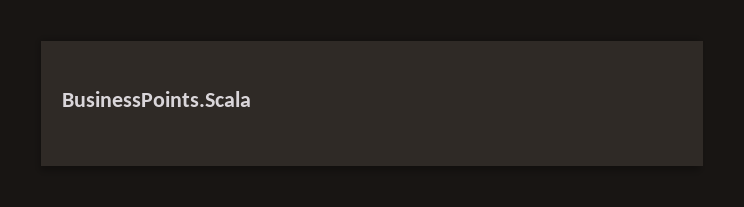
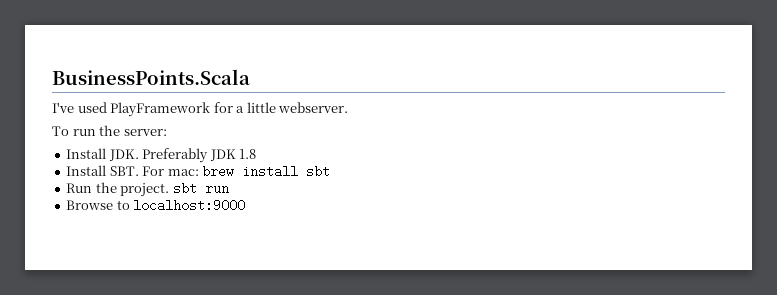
+ I've used PlayFramework for a little webserver.
+ To run the server:
+ Install JDK. Preferably JDK 1.8
+ Install SBT. For mac: brew install sbt
+ Run the project. sbt run
+ Browse to localhost:9000

